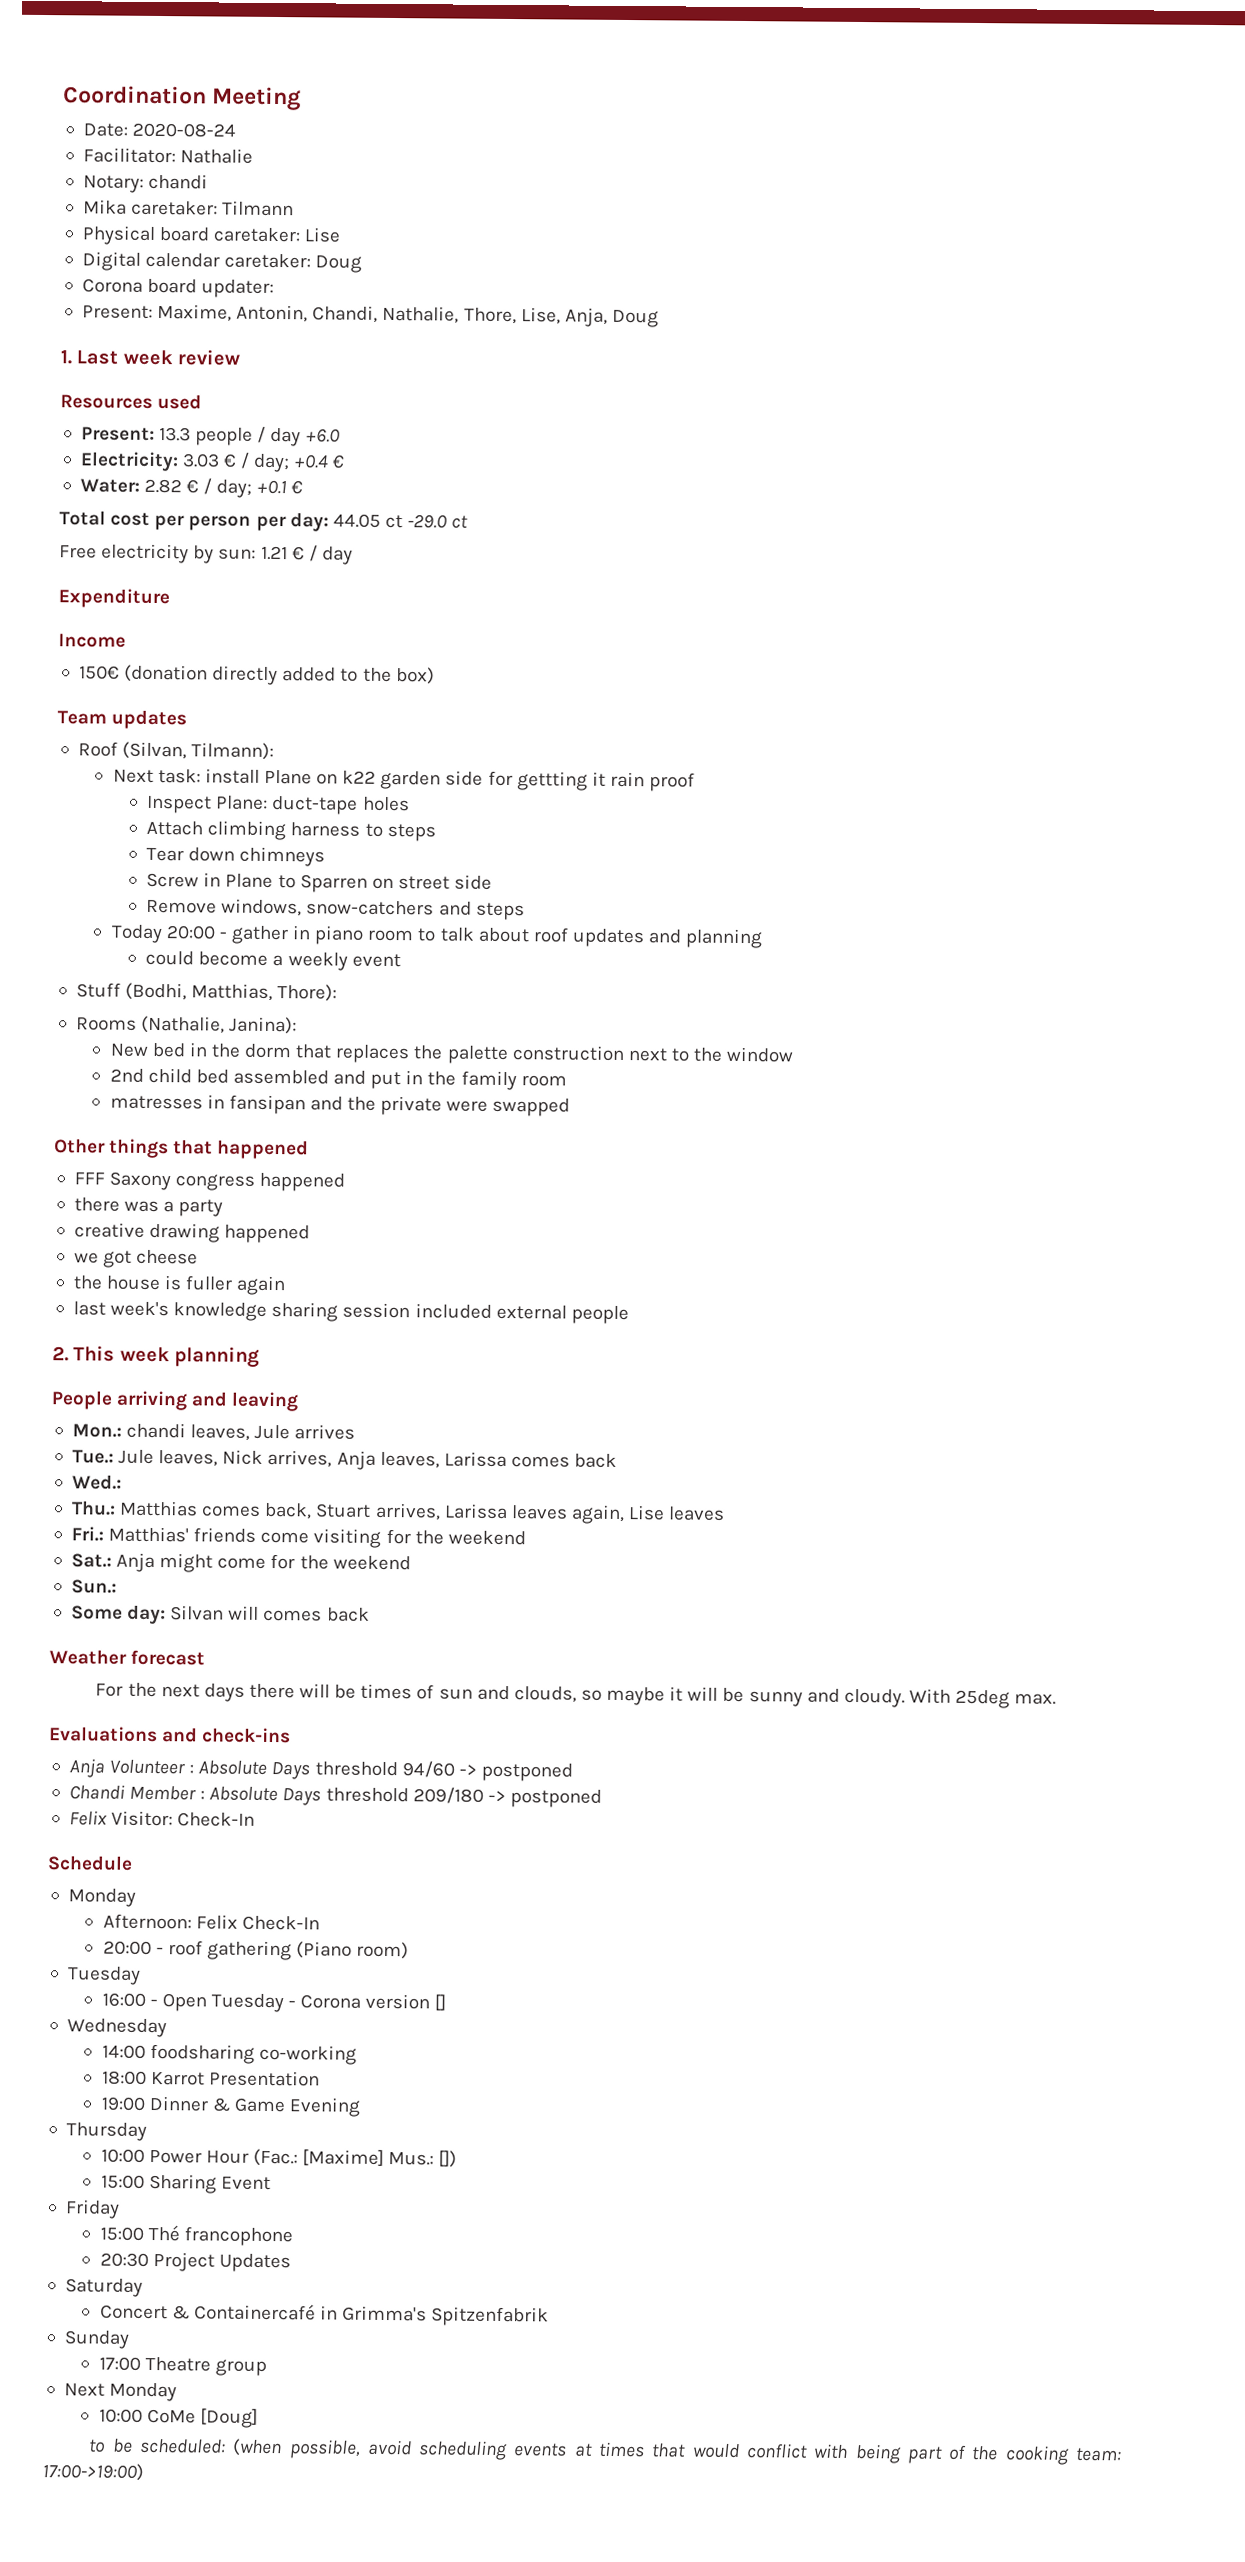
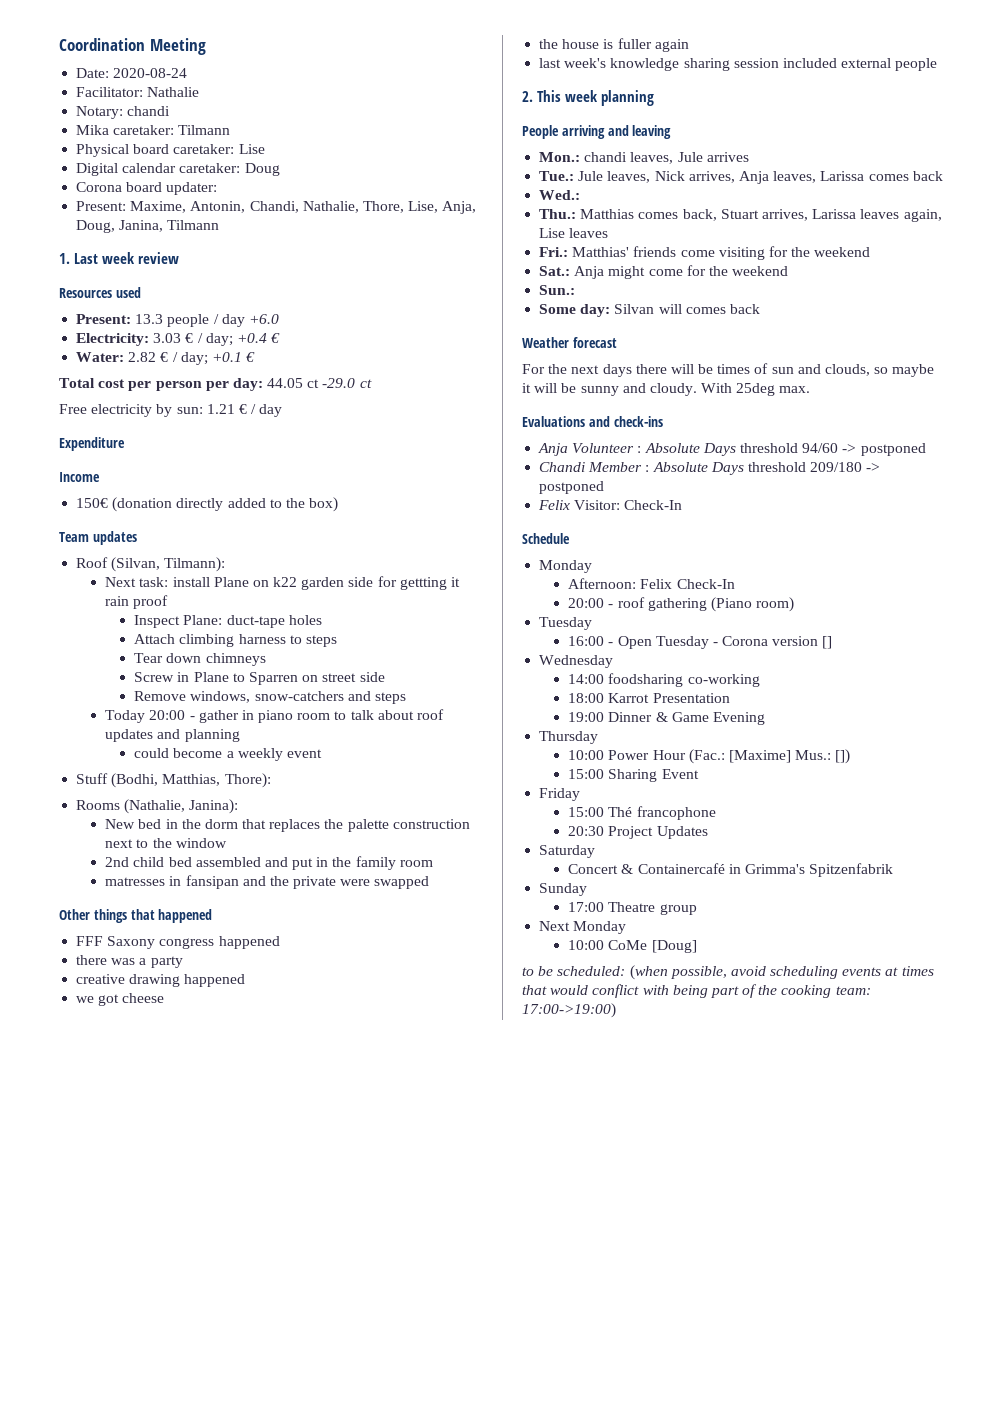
- Present: Maxime, Antonin, Chandi, Nathalie, Thore, Lise, Anja, Doug
+ Present: Maxime, Antonin, Chandi, Nathalie, Thore, Lise, Anja, Doug, Janina, Tilmann

